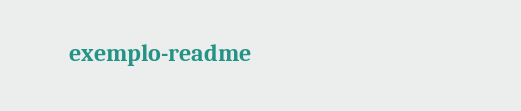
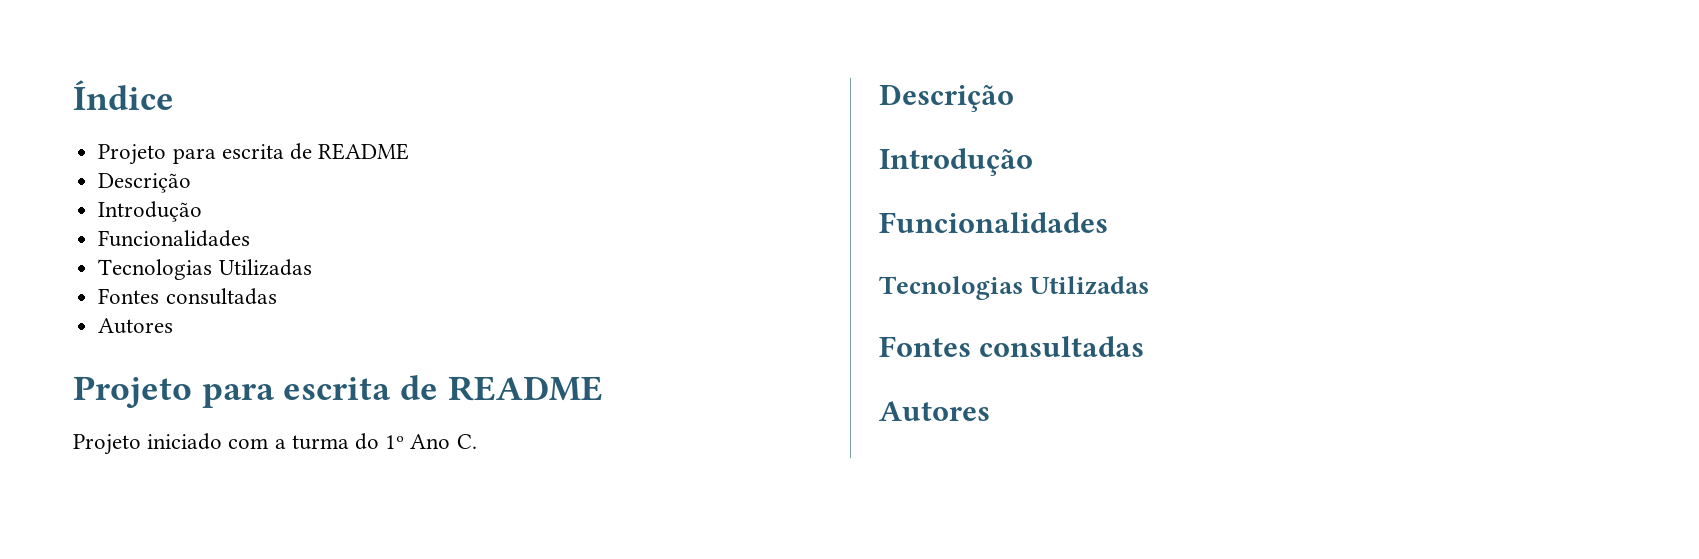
- exemplo-readme
+ Índice
+ Projeto para escrita de README
+ Descrição
+ Introdução
+ Funcionalidades
+ Tecnologias Utilizadas
+ Fontes consultadas
+ Autores
+ Projeto para escrita de README
+ Projeto iniciado com a turma do 1º Ano C.
+ Descrição
+ Introdução
+ Funcionalidades
+ Tecnologias Utilizadas
+ Fontes consultadas
+ Autores

